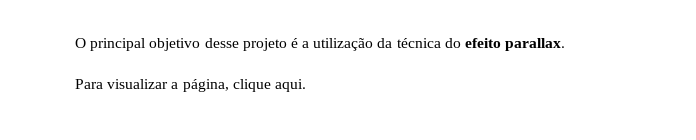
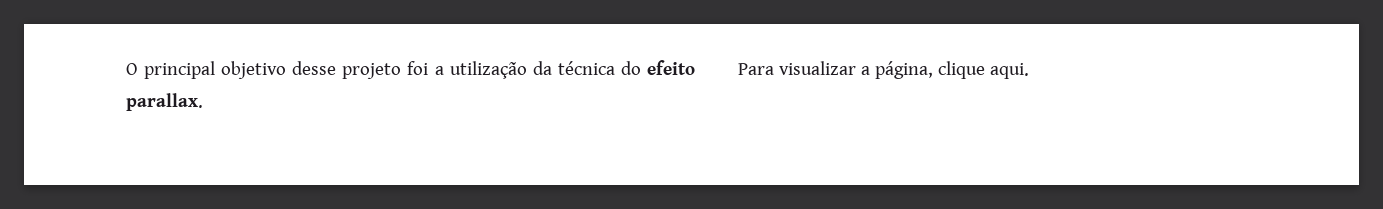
- O principal objetivo desse projeto é a utilização da técnica do efeito parallax.
+ O principal objetivo desse projeto foi a utilização da técnica do efeito parallax.

